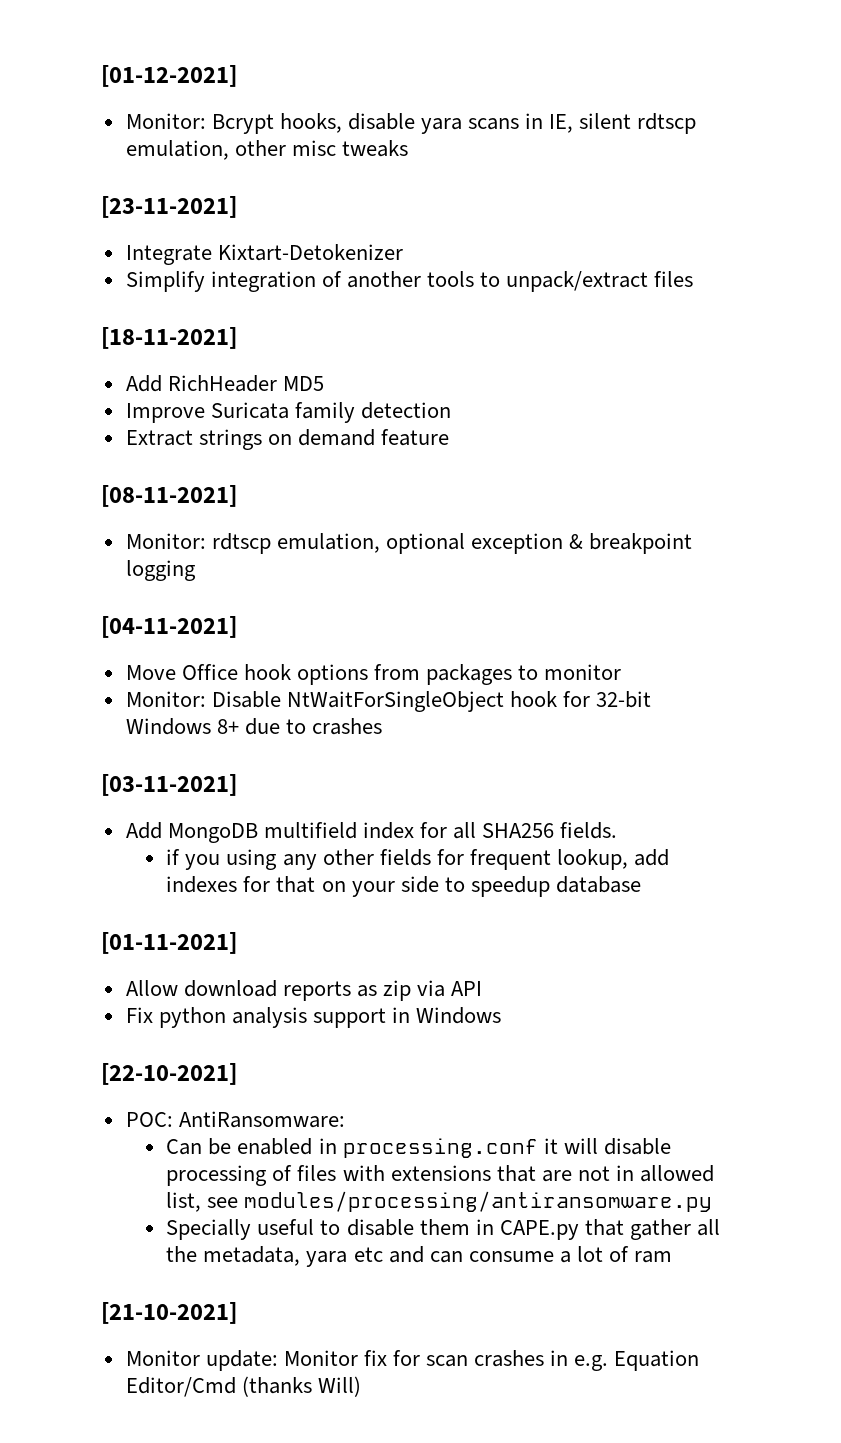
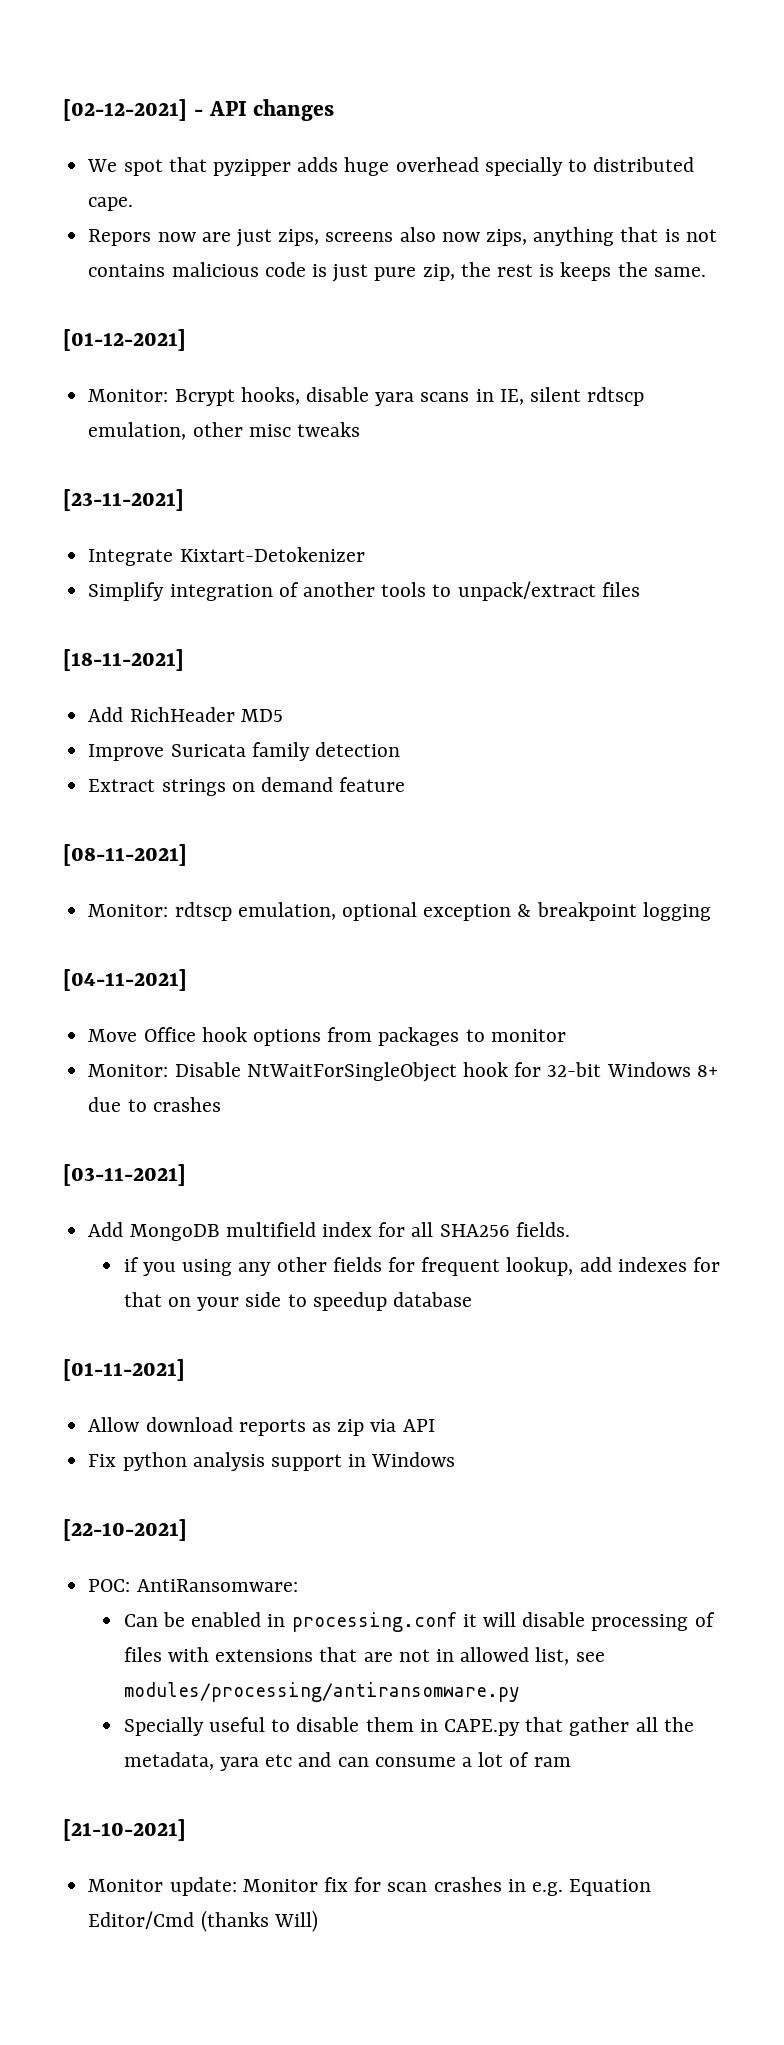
+ [02-12-2021] - API changes
+ We spot that pyzipper adds huge overhead specially to distributed cape.
+ Repors now are just zips, screens also now zips, anything that is not contains malicious code is just pure zip, the rest is keeps the same.

